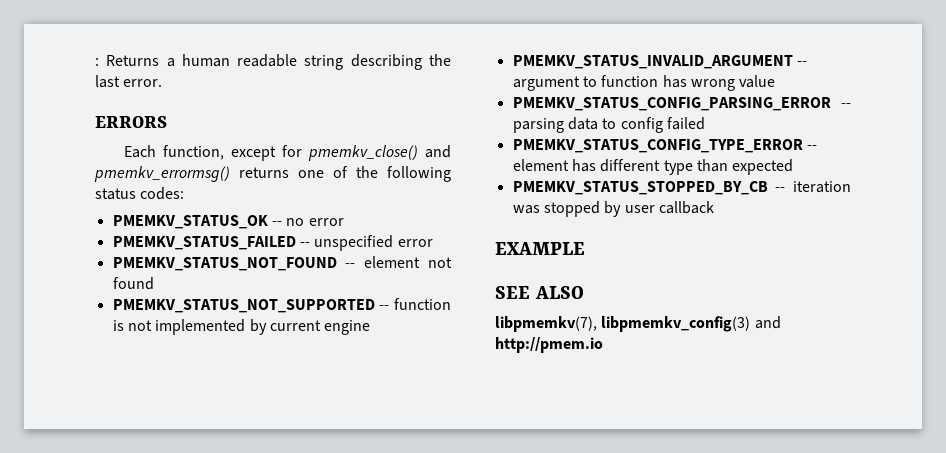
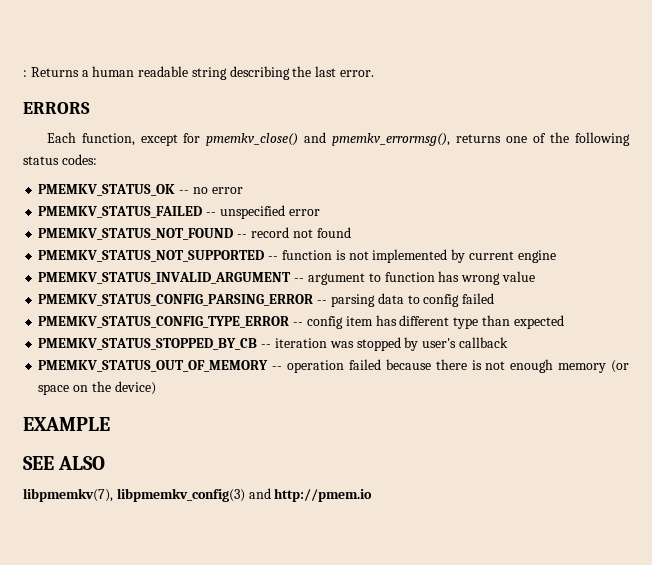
- Each function, except for pmemkv_close() and pmemkv_errormsg() returns one of the following status codes:
+ Each function, except for pmemkv_close() and pmemkv_errormsg(), returns one of the following status codes:
- PMEMKV_STATUS_NOT_FOUND -- element not found
+ PMEMKV_STATUS_NOT_FOUND -- record not found
- PMEMKV_STATUS_CONFIG_TYPE_ERROR -- element has different type than expected
+ PMEMKV_STATUS_CONFIG_TYPE_ERROR -- config item has different type than expected
- PMEMKV_STATUS_STOPPED_BY_CB -- iteration was stopped by user callback
+ PMEMKV_STATUS_STOPPED_BY_CB -- iteration was stopped by user's callback
+ PMEMKV_STATUS_OUT_OF_MEMORY -- operation failed because there is not enough memory (or space on the device)

